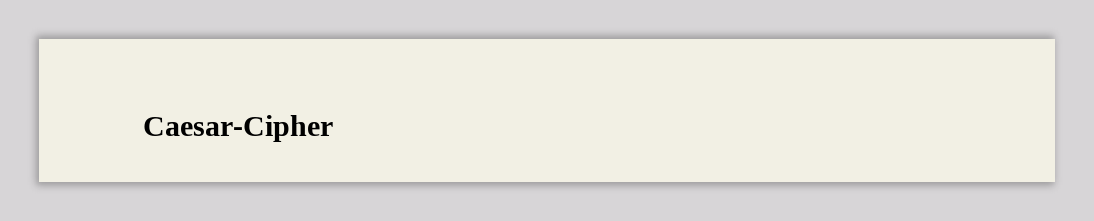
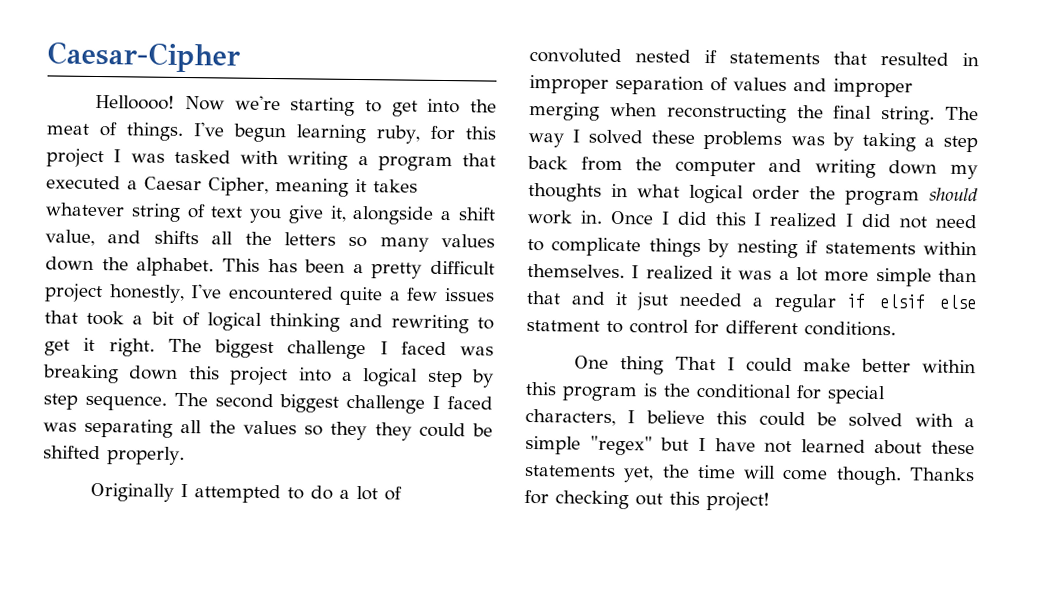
+ Helloooo! Now we're starting to get into the meat of things. I've begun learning ruby, for this project I was tasked with writing a program that executed a Caesar Cipher, meaning it takes whatever string of text you give it, alongside a shift value, and shifts all the letters so many values down the alphabet. This has been a pretty difficult project honestly, I've encountered quite a few issues that took a bit of logical thinking and rewriting to get it right. The biggest challenge I faced was breaking down this project into a logical step by step sequence. The second biggest challenge I faced was separating all the values so they they could be shifted properly.
+ Originally I attempted to do a lot of convoluted nested if statements that resulted in improper separation of values and improper merging when reconstructing the final string. The way I solved these problems was by taking a step back from the computer and writing down my thoughts in what logical order the program should work in. Once I did this I realized I did not need to complicate things by nesting if statements within themselves. I realized it was a lot more simple than that and it jsut needed a regular if elsif else statment to control for different conditions.
+ One thing That I could make better within this program is the conditional for special characters, I believe this could be solved with a simple "regex" but I have not learned about these statements yet, the time will come though. Thanks for checking out this project!

